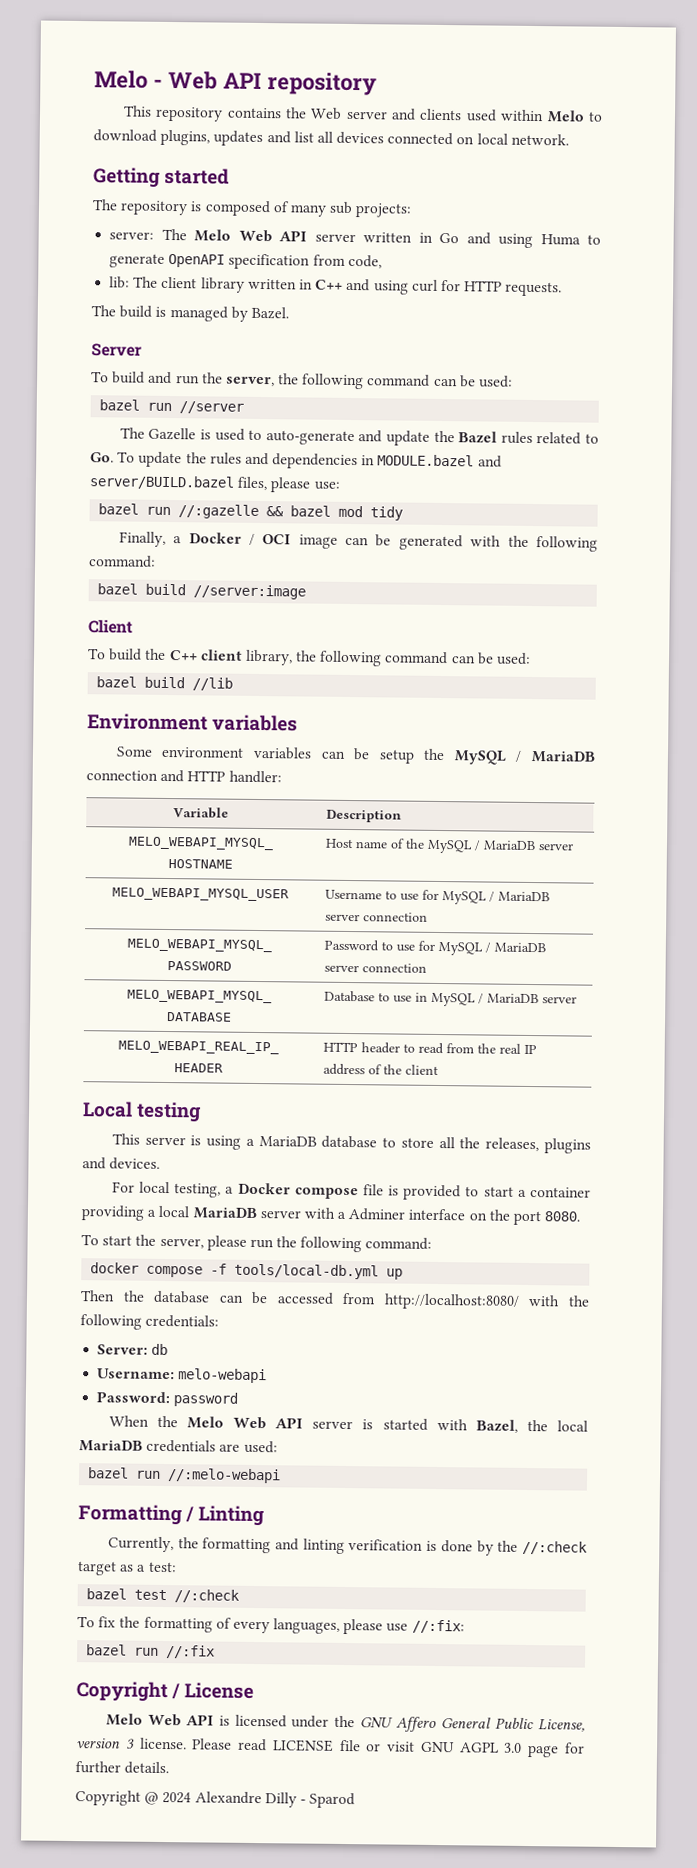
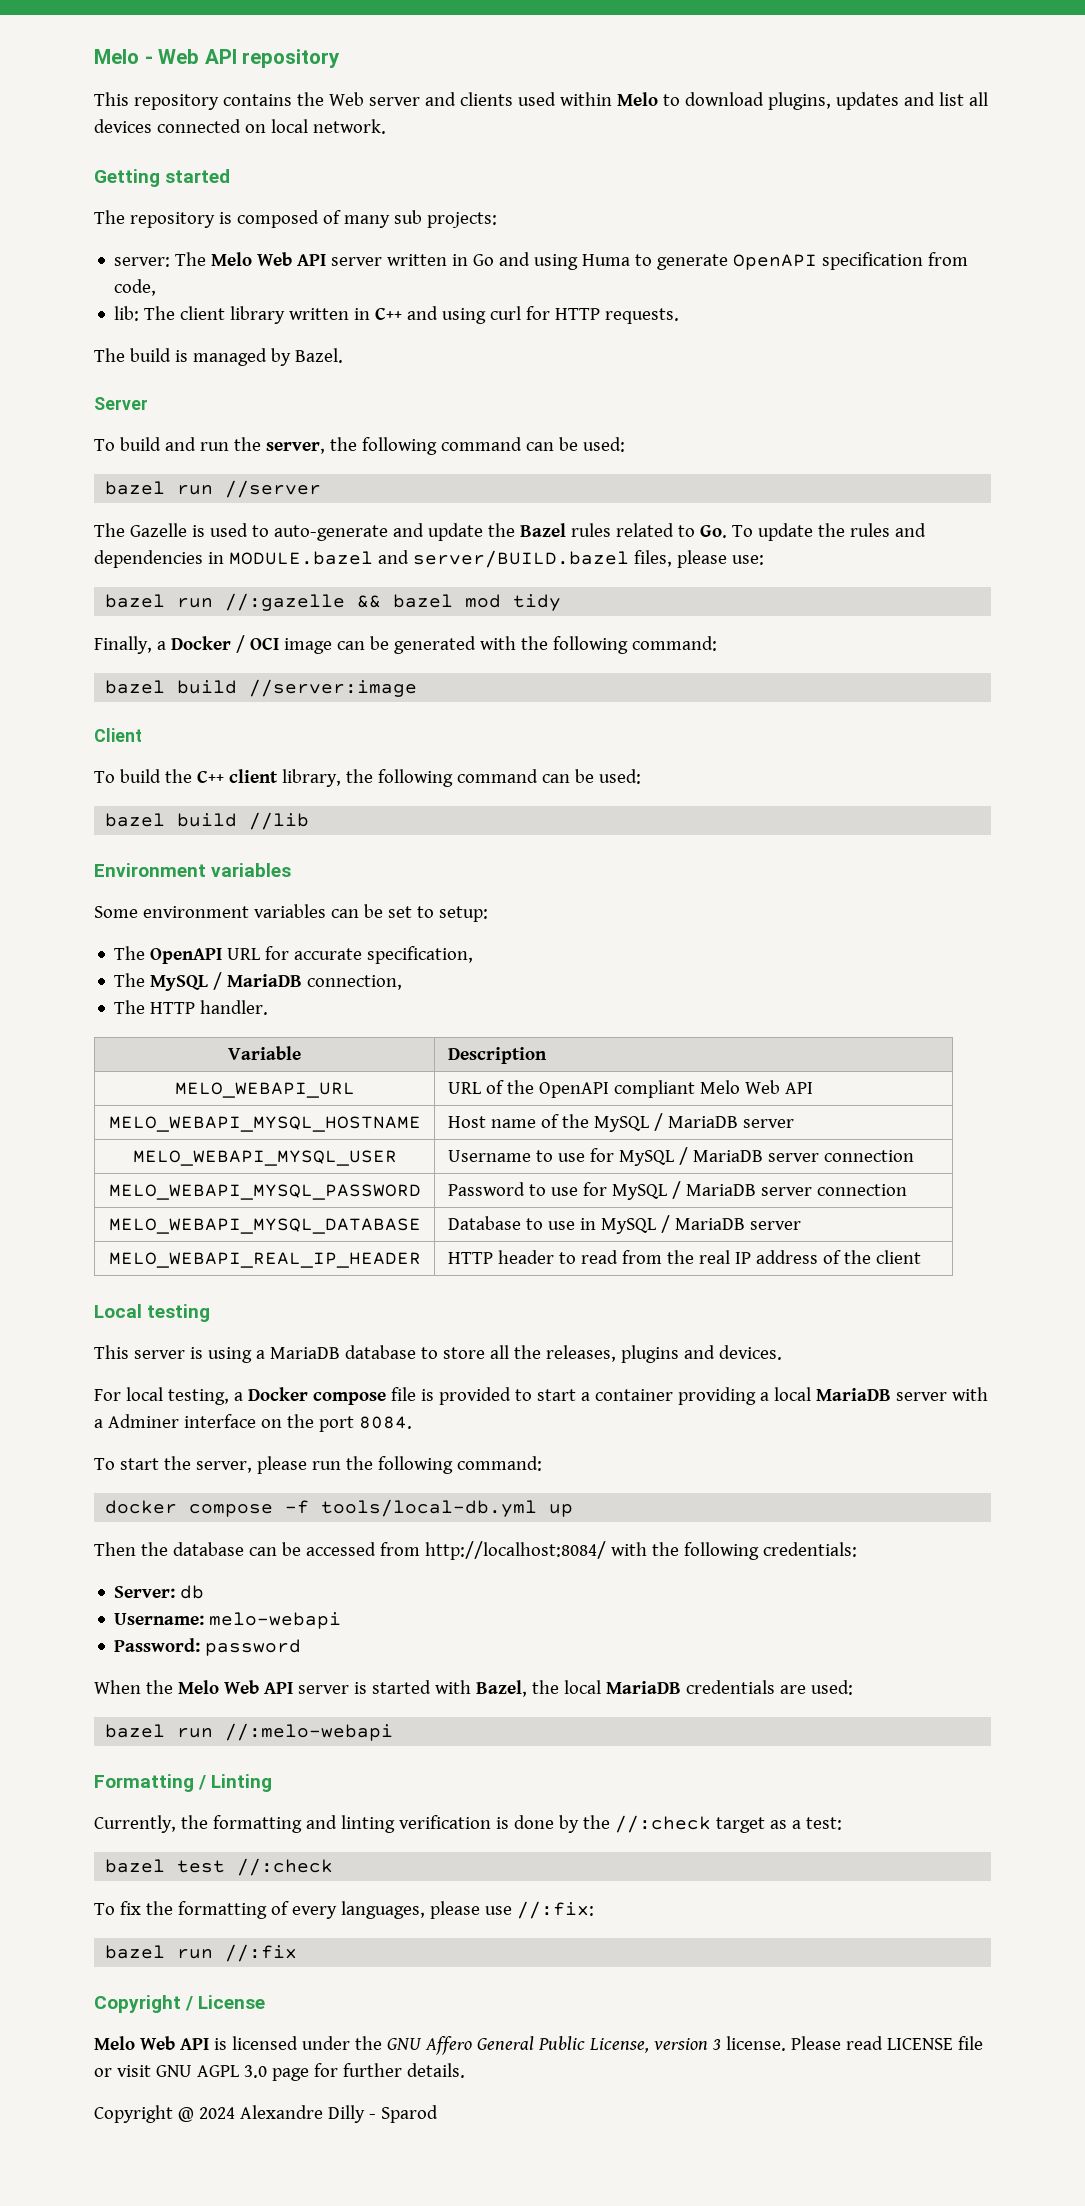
- Some environment variables can be setup the MySQL / MariaDB connection and HTTP handler:
+ Some environment variables can be set to setup:
+ The OpenAPI URL for accurate specification,
+ The MySQL / MariaDB connection,
+ The HTTP handler.
  Variable | Description
+ MELO_WEBAPI_URL | URL of the OpenAPI compliant Melo Web API
- For local testing, a Docker compose file is provided to start a container providing a local MariaDB server with a Adminer interface on the port 8080.
+ For local testing, a Docker compose file is provided to start a container providing a local MariaDB server with a Adminer interface on the port 8084.
- Then the database can be accessed from http://localhost:8080/ with the following credentials:
+ Then the database can be accessed from http://localhost:8084/ with the following credentials:

